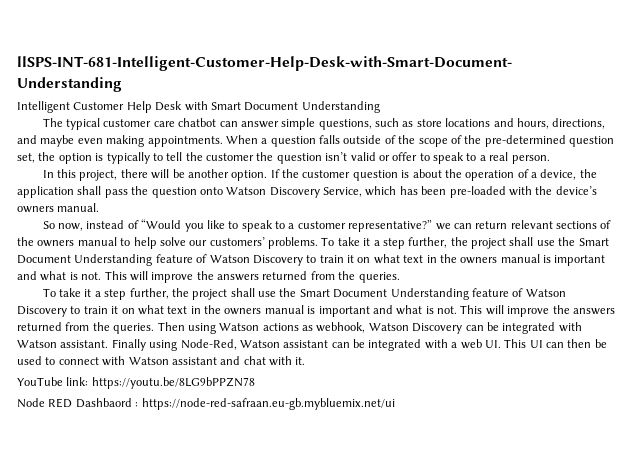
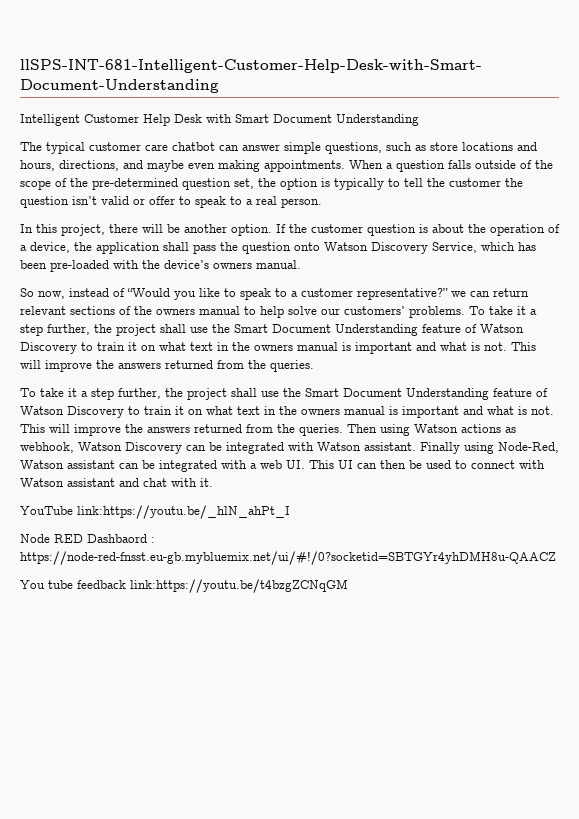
- YouTube link: https://youtu.be/8LG9bPPZN78
+ YouTube link:https://youtu.be/_hlN_ahPt_I
- Node RED Dashbaord : https://node-red-safraan.eu-gb.mybluemix.net/ui
+ Node RED Dashbaord : https://node-red-fnsst.eu-gb.mybluemix.net/ui/#!/0?socketid=SBTGYr4yhDMH8u-QAACZ
+ You tube feedback link:https://youtu.be/t4bzgZCNqGM

